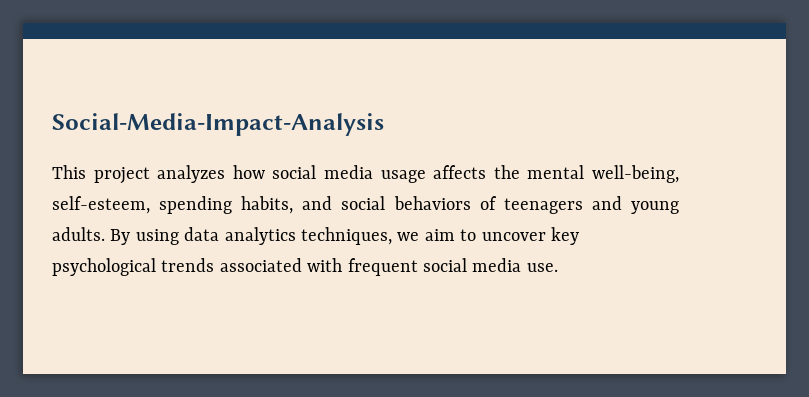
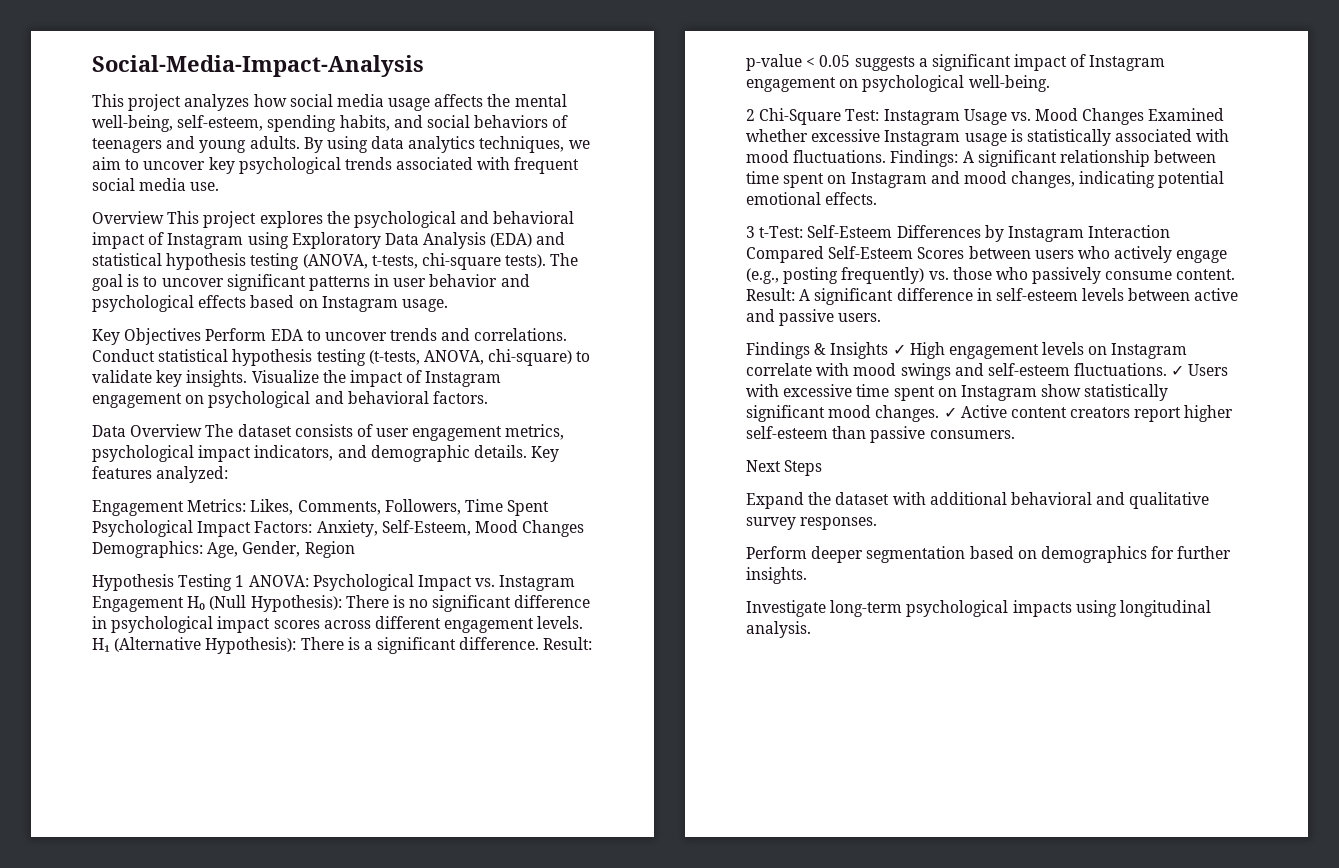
+ Overview This project explores the psychological and behavioral impact of Instagram using Exploratory Data Analysis (EDA) and statistical hypothesis testing (ANOVA, t-tests, chi-square tests). The goal is to uncover significant patterns in user behavior and psychological effects based on Instagram usage.
+ Key Objectives Perform EDA to uncover trends and correlations. Conduct statistical hypothesis testing (t-tests, ANOVA, chi-square) to validate key insights. Visualize the impact of Instagram engagement on psychological and behavioral factors.
+ Data Overview The dataset consists of user engagement metrics, psychological impact indicators, and demographic details. Key features analyzed:
+ Engagement Metrics: Likes, Comments, Followers, Time Spent Psychological Impact Factors: Anxiety, Self-Esteem, Mood Changes Demographics: Age, Gender, Region
+ Hypothesis Testing 1 ANOVA: Psychological Impact vs. Instagram Engagement H₀ (Null Hypothesis): There is no significant difference in psychological impact scores across different engagement levels. H₁ (Alternative Hypothesis): There is a significant difference. Result: p-value < 0.05 suggests a significant impact of Instagram engagement on psychological well-being.
+ 2 Chi-Square Test: Instagram Usage vs. Mood Changes Examined whether excessive Instagram usage is statistically associated with mood fluctuations. Findings: A significant relationship between time spent on Instagram and mood changes, indicating potential emotional effects.
+ 3 t-Test: Self-Esteem Differences by Instagram Interaction Compared Self-Esteem Scores between users who actively engage (e.g., posting frequently) vs. those who passively consume content. Result: A significant difference in self-esteem levels between active and passive users.
+ Findings & Insights ✓ High engagement levels on Instagram correlate with mood swings and self-esteem fluctuations. ✓ Users with excessive time spent on Instagram show statistically significant mood changes. ✓ Active content creators report higher self-esteem than passive consumers.
+ Next Steps
+ Expand the dataset with additional behavioral and qualitative survey responses.
+ Perform deeper segmentation based on demographics for further insights.
+ Investigate long-term psychological impacts using longitudinal analysis.

